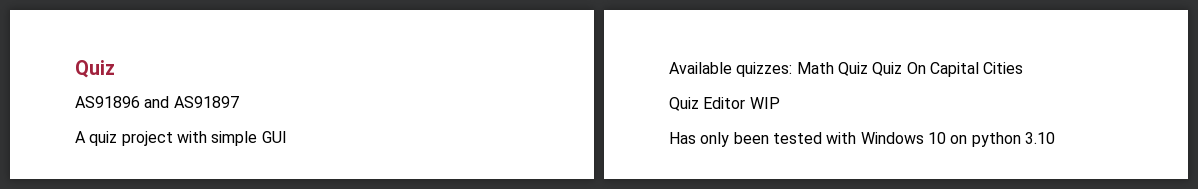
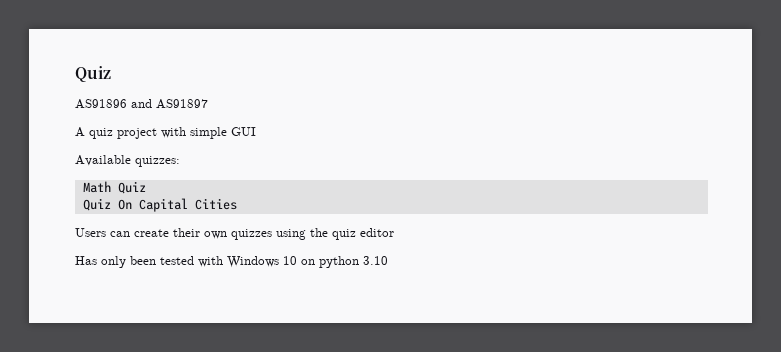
- Available quizzes: Math Quiz Quiz On Capital Cities
+ Available quizzes:
+ Math Quiz
+ Quiz On Capital Cities
- Quiz Editor WIP
+ Users can create their own quizzes using the quiz editor

